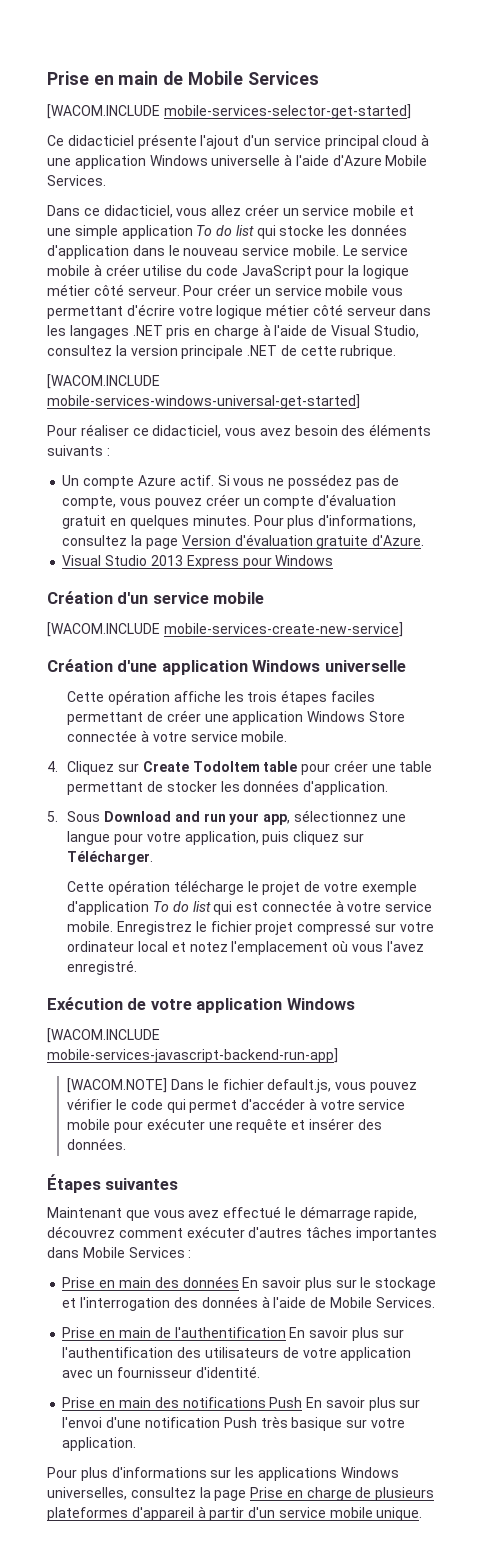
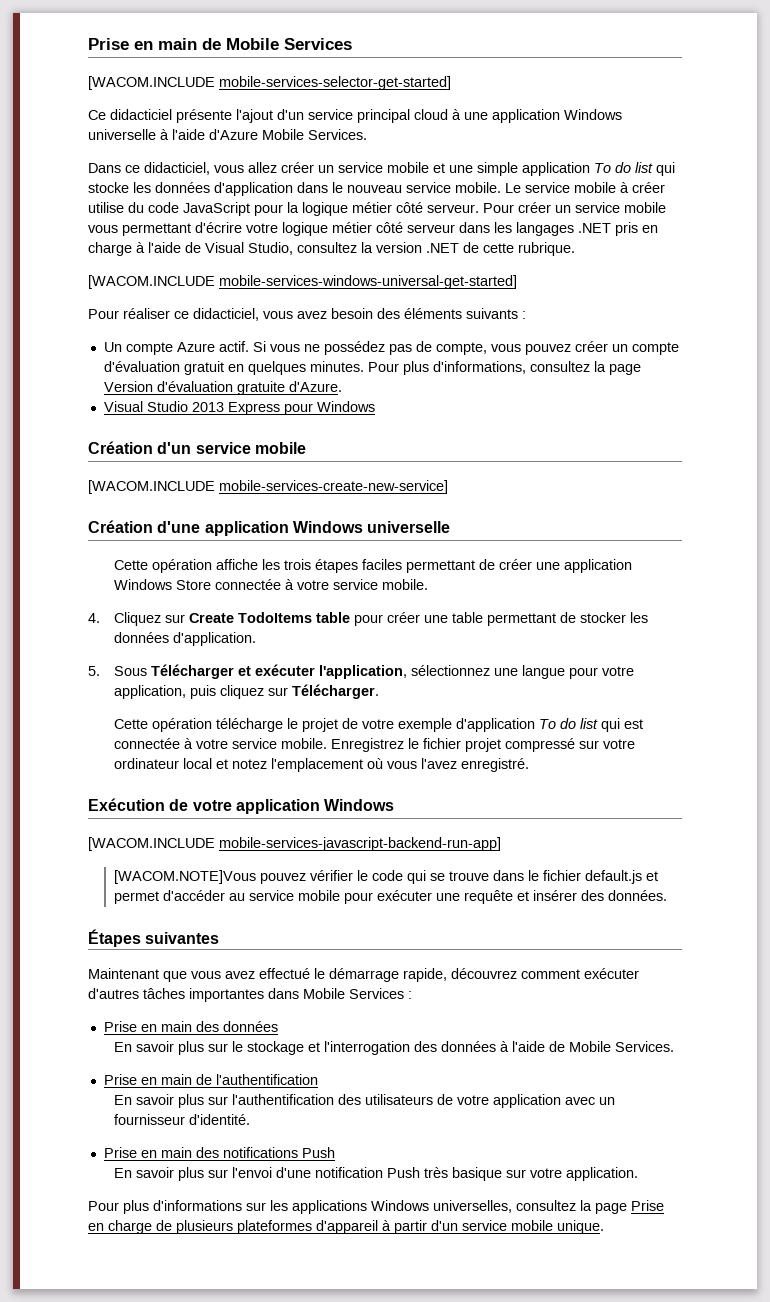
- Pour créer un service mobile vous permettant d'écrire votre logique métier côté serveur dans les langages .NET pris en charge à l'aide de Visual Studio, consultez la version principale .NET de cette rubrique.
+ Pour créer un service mobile vous permettant d'écrire votre logique métier côté serveur dans les langages .NET pris en charge à l'aide de Visual Studio, consultez la version .NET de cette rubrique.
- 4. Cliquez sur Create TodoItem table pour créer une table permettant de stocker les données d'application.
+ 4. Cliquez sur Create TodoItems table pour créer une table permettant de stocker les données d'application.
- 5. Sous Download and run your app, sélectionnez une langue pour votre application, puis cliquez sur Télécharger.
+ 5. Sous Télécharger et exécuter l'application, sélectionnez une langue pour votre application, puis cliquez sur Télécharger.
- [WACOM.NOTE] Dans le fichier default.js, vous pouvez vérifier le code qui permet d'accéder à votre service mobile pour exécuter une requête et insérer des données.
+ [WACOM.NOTE]Vous pouvez vérifier le code qui se trouve dans le fichier default.js et permet d'accéder au service mobile pour exécuter une requête et insérer des données.
- Prise en main des données En savoir plus sur le stockage et l'interrogation des données à l'aide de Mobile Services.
+ Prise en main des données
+ En savoir plus sur le stockage et l'interrogation des données à l'aide de Mobile Services.
- Prise en main de l'authentification En savoir plus sur l'authentification des utilisateurs de votre application avec un fournisseur d'identité.
+ Prise en main de l'authentification
+ En savoir plus sur l'authentification des utilisateurs de votre application avec un fournisseur d'identité.
- Prise en main des notifications Push En savoir plus sur l'envoi d'une notification Push très basique sur votre application.
+ Prise en main des notifications Push
+ En savoir plus sur l'envoi d'une notification Push très basique sur votre application.

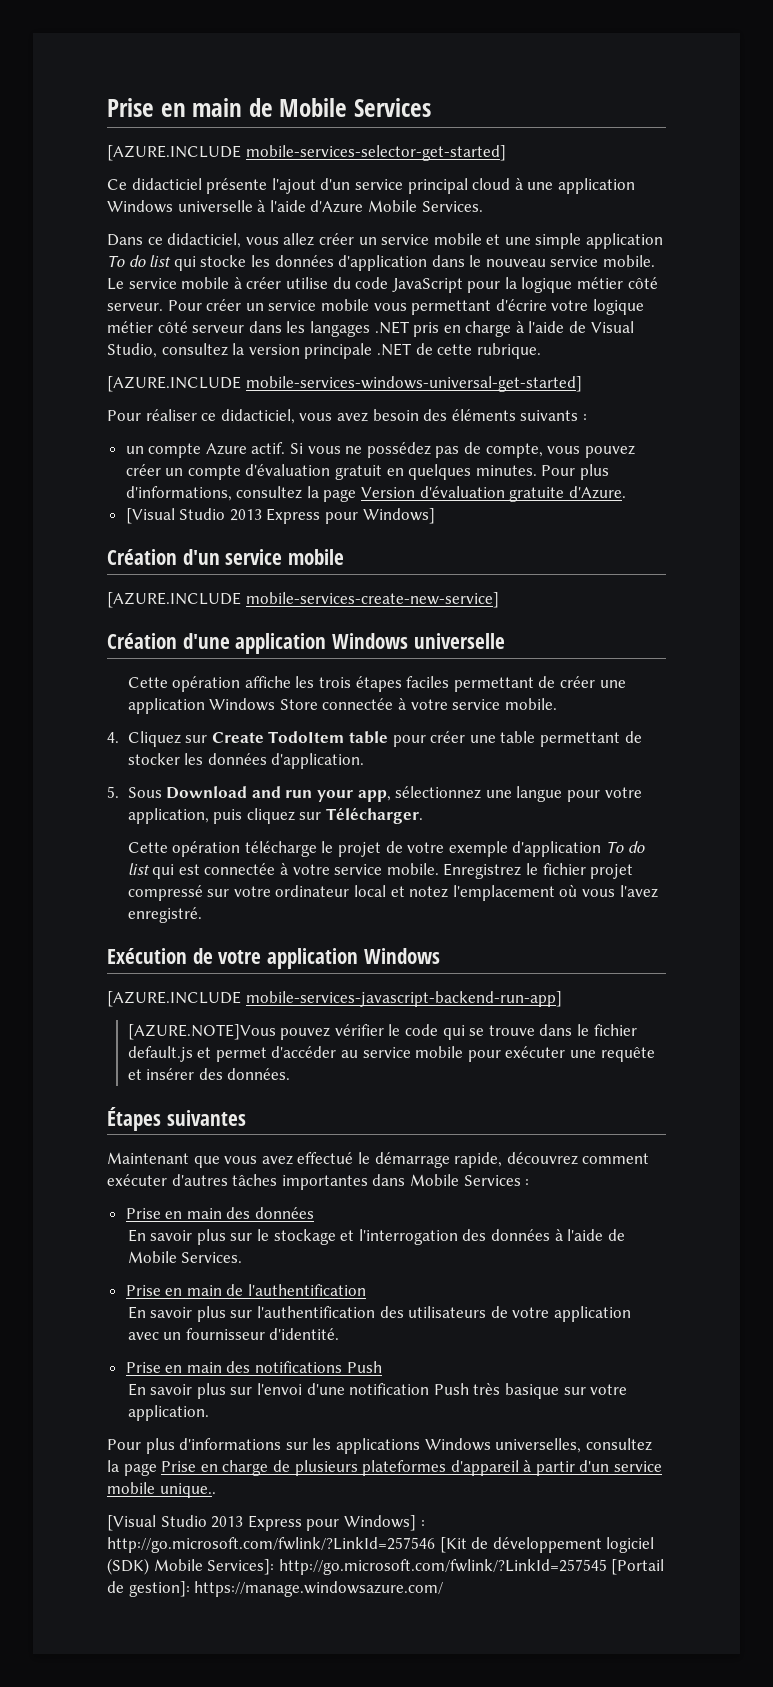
- [WACOM.INCLUDE mobile-services-selector-get-started]
+ [AZURE.INCLUDE mobile-services-selector-get-started]
- Pour créer un service mobile vous permettant d'écrire votre logique métier côté serveur dans les langages .NET pris en charge à l'aide de Visual Studio, consultez la version .NET de cette rubrique.
+ Pour créer un service mobile vous permettant d'écrire votre logique métier côté serveur dans les langages .NET pris en charge à l'aide de Visual Studio, consultez la version principale .NET de cette rubrique.
- [WACOM.INCLUDE mobile-services-windows-universal-get-started]
+ [AZURE.INCLUDE mobile-services-windows-universal-get-started]
- Un compte Azure actif.
+ un compte Azure actif.
  Pour plus d'informations, consultez la page Version d'évaluation gratuite d'Azure.
- Visual Studio 2013 Express pour Windows
+ [Visual Studio 2013 Express pour Windows]
- [WACOM.INCLUDE mobile-services-create-new-service]
+ [AZURE.INCLUDE mobile-services-create-new-service]
- 4. Cliquez sur Create TodoItems table pour créer une table permettant de stocker les données d'application.
+ 4. Cliquez sur Create TodoItem table pour créer une table permettant de stocker les données d'application.
- 5. Sous Télécharger et exécuter l'application, sélectionnez une langue pour votre application, puis cliquez sur Télécharger.
+ 5. Sous Download and run your app, sélectionnez une langue pour votre application, puis cliquez sur Télécharger.
- [WACOM.INCLUDE mobile-services-javascript-backend-run-app]
+ [AZURE.INCLUDE mobile-services-javascript-backend-run-app]
- [WACOM.NOTE]Vous pouvez vérifier le code qui se trouve dans le fichier default.js et permet d'accéder au service mobile pour exécuter une requête et insérer des données.
+ [AZURE.NOTE]Vous pouvez vérifier le code qui se trouve dans le fichier default.js et permet d'accéder au service mobile pour exécuter une requête et insérer des données.
- Pour plus d'informations sur les applications Windows universelles, consultez la page Prise en charge de plusieurs plateformes d'appareil à partir d'un service mobile unique.
+ Pour plus d'informations sur les applications Windows universelles, consultez la page Prise en charge de plusieurs plateformes d'appareil à partir d'un service mobile unique..
+ [Visual Studio 2013 Express pour Windows] : http://go.microsoft.com/fwlink/?LinkId=257546 [Kit de développement logiciel (SDK) Mobile Services]: http://go.microsoft.com/fwlink/?LinkId=257545 [Portail de gestion]: https://manage.windowsazure.com/

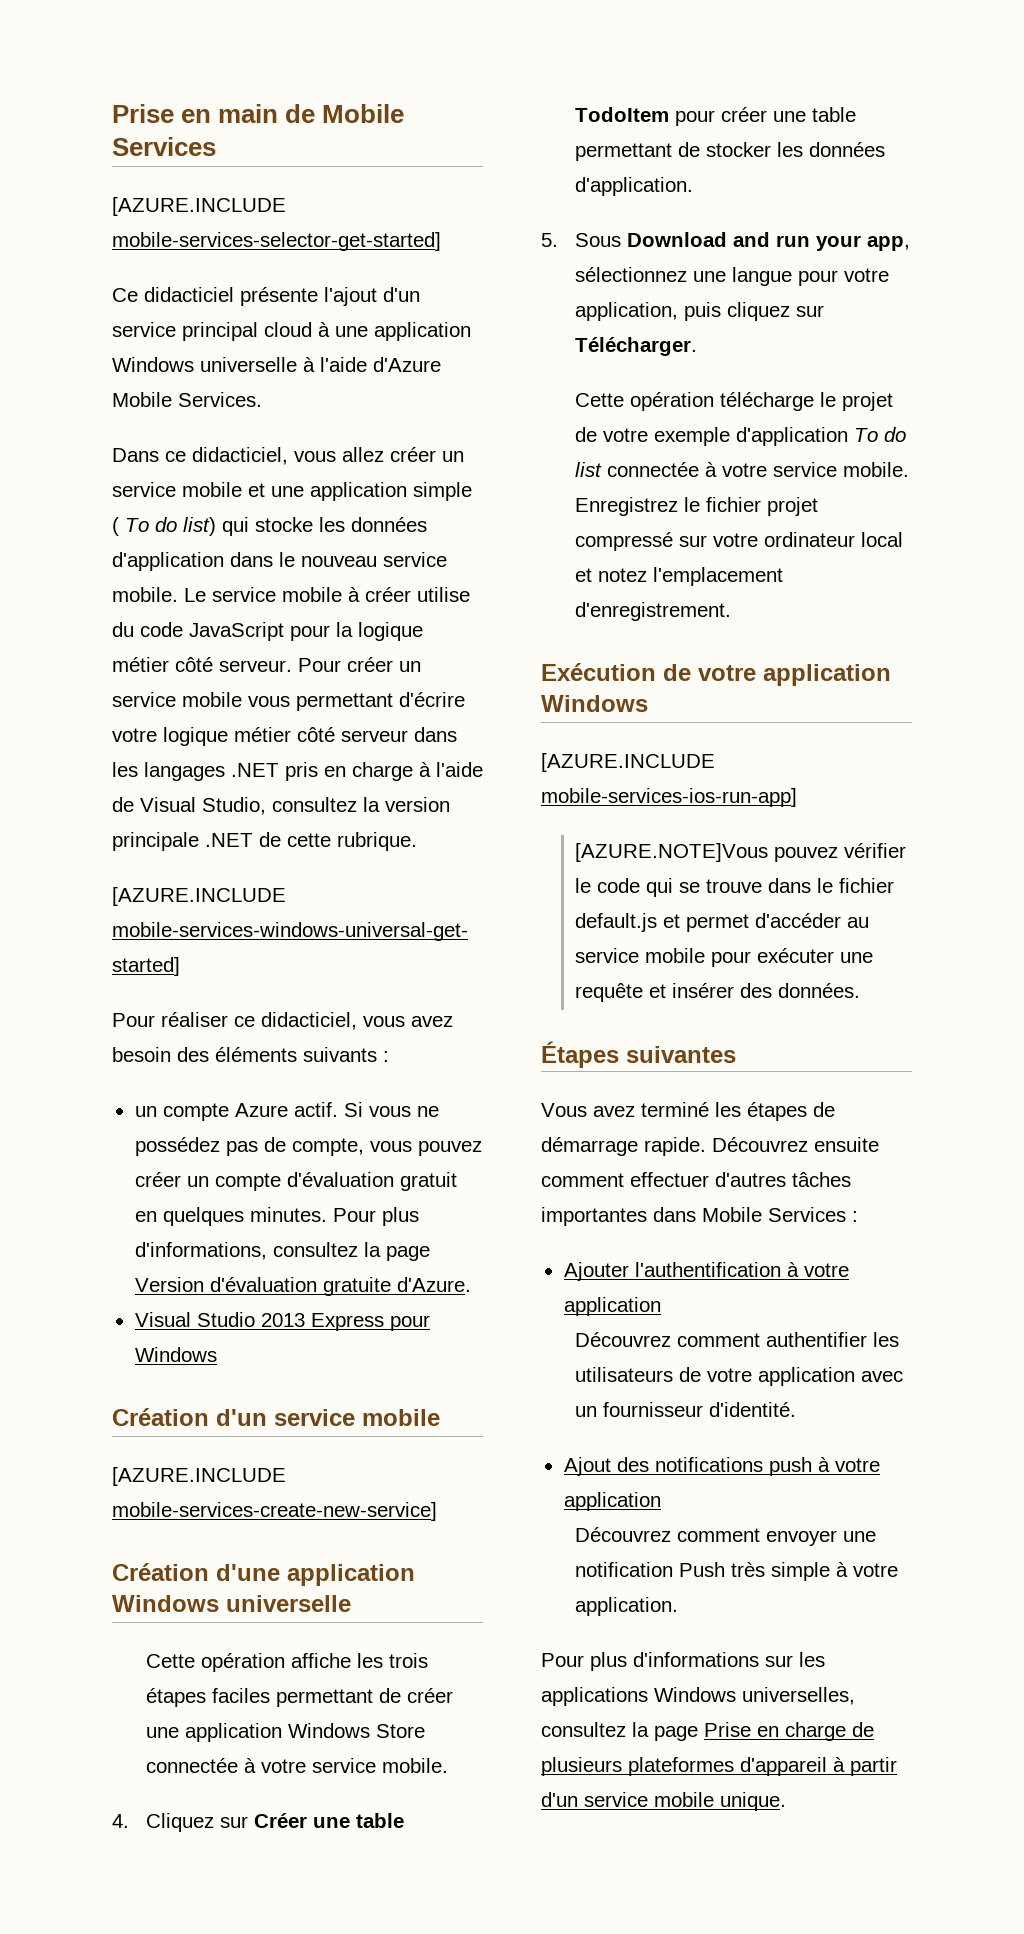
- Dans ce didacticiel, vous allez créer un service mobile et une simple application To do list qui stocke les données d'application dans le nouveau service mobile.
+ Dans ce didacticiel, vous allez créer un service mobile et une application simple ( To do list) qui stocke les données d'application dans le nouveau service mobile.
  Pour plus d'informations, consultez la page Version d'évaluation gratuite d'Azure.
- [Visual Studio 2013 Express pour Windows]
+ Visual Studio 2013 Express pour Windows
- 4. Cliquez sur Create TodoItem table pour créer une table permettant de stocker les données d'application.
+ 4. Cliquez sur Créer une table TodoItem pour créer une table permettant de stocker les données d'application.
- Cette opération télécharge le projet de votre exemple d'application To do list qui est connectée à votre service mobile.
+ Cette opération télécharge le projet de votre exemple d'application To do list connectée à votre service mobile.
- Enregistrez le fichier projet compressé sur votre ordinateur local et notez l'emplacement où vous l'avez enregistré.
+ Enregistrez le fichier projet compressé sur votre ordinateur local et notez l'emplacement d'enregistrement.
- [AZURE.INCLUDE mobile-services-javascript-backend-run-app]
+ [AZURE.INCLUDE mobile-services-ios-run-app]
- Maintenant que vous avez effectué le démarrage rapide, découvrez comment exécuter d'autres tâches importantes dans Mobile Services :
+ Vous avez terminé les étapes de démarrage rapide. Découvrez ensuite comment effectuer d'autres tâches importantes dans Mobile Services :
- Prise en main des données
- En savoir plus sur le stockage et l'interrogation des données à l'aide de Mobile Services.
- Prise en main de l'authentification
- En savoir plus sur l'authentification des utilisateurs de votre application avec un fournisseur d'identité.
+ Ajouter l'authentification à votre application
+ Découvrez comment authentifier les utilisateurs de votre application avec un fournisseur d'identité.
- Prise en main des notifications Push
- En savoir plus sur l'envoi d'une notification Push très basique sur votre application.
+ Ajout des notifications push à votre application
+ Découvrez comment envoyer une notification Push très simple à votre application.
- Pour plus d'informations sur les applications Windows universelles, consultez la page Prise en charge de plusieurs plateformes d'appareil à partir d'un service mobile unique..
- [Visual Studio 2013 Express pour Windows] : http://go.microsoft.com/fwlink/?LinkId=257546 [Kit de développement logiciel (SDK) Mobile Services]: http://go.microsoft.com/fwlink/?LinkId=257545 [Portail de gestion]: https://manage.windowsazure.com/
+ Pour plus d'informations sur les applications Windows universelles, consultez la page Prise en charge de plusieurs plateformes d'appareil à partir d'un service mobile unique.

